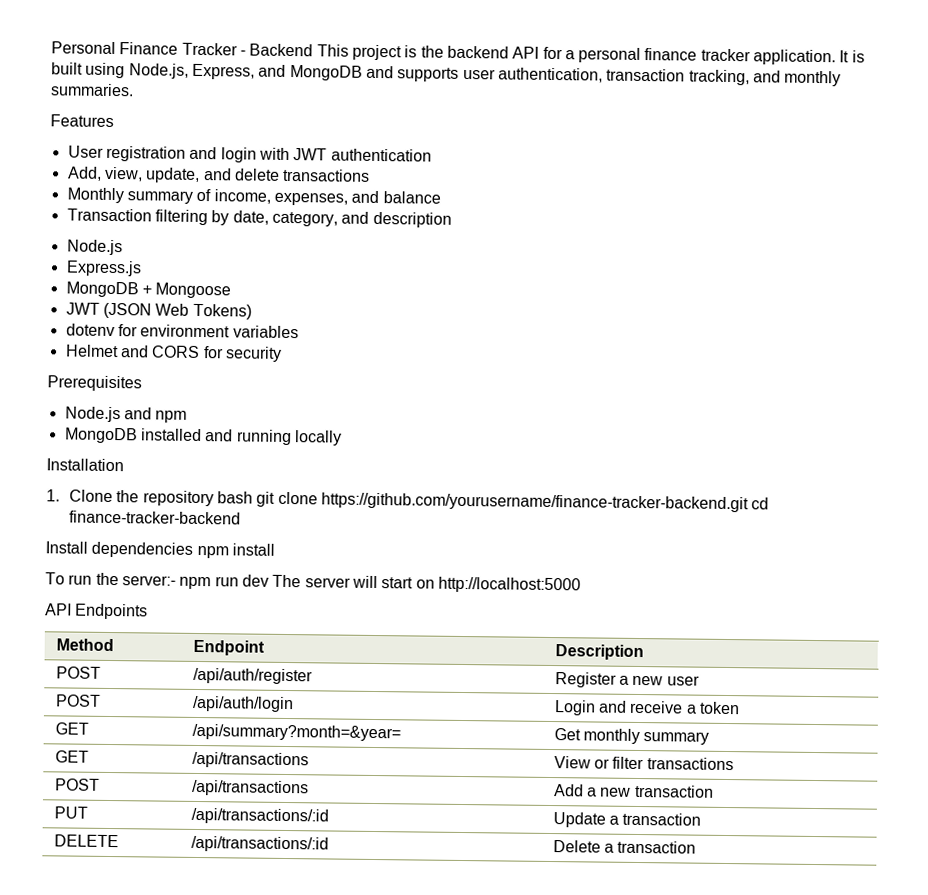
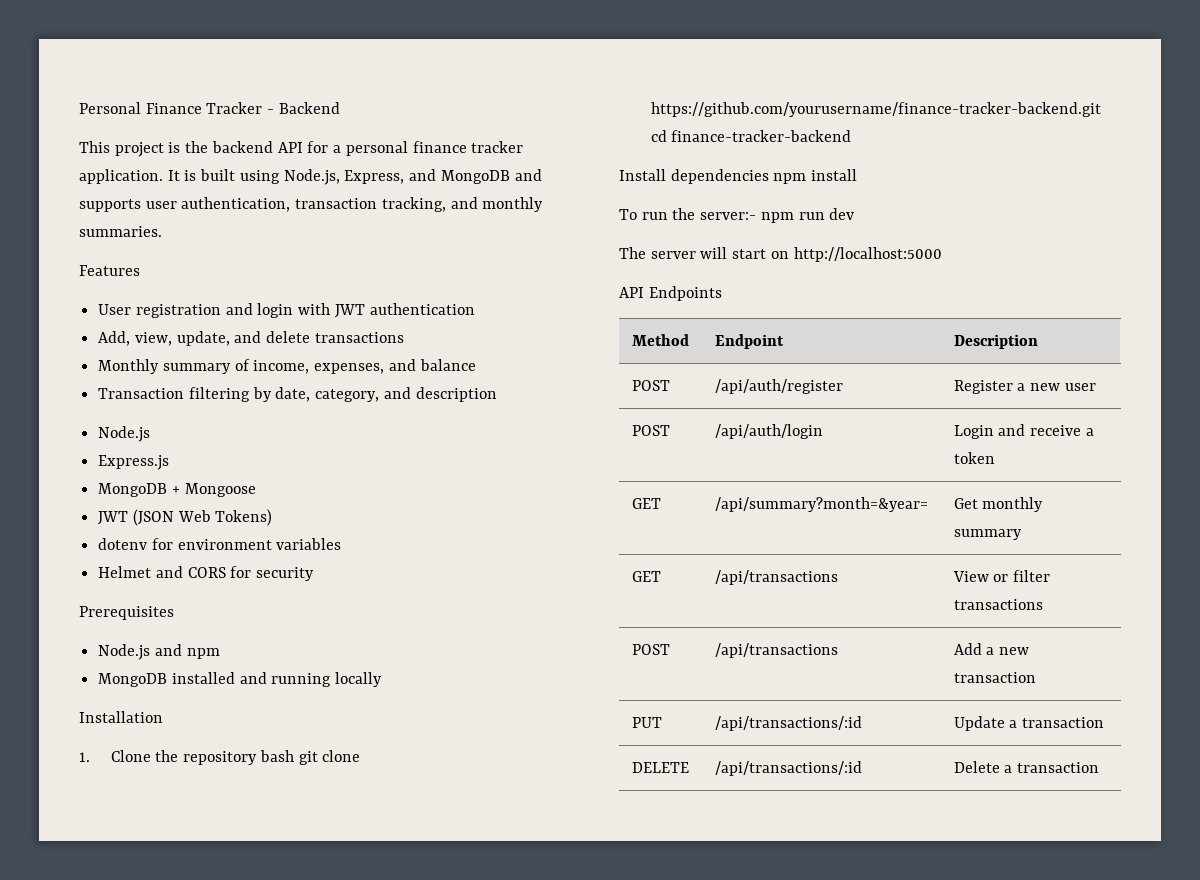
- Personal Finance Tracker - Backend This project is the backend API for a personal finance tracker application.
+ Personal Finance Tracker - Backend
+ This project is the backend API for a personal finance tracker application.
- To run the server:- npm run dev The server will start on http://localhost:5000
+ To run the server:- npm run dev
+ The server will start on http://localhost:5000

